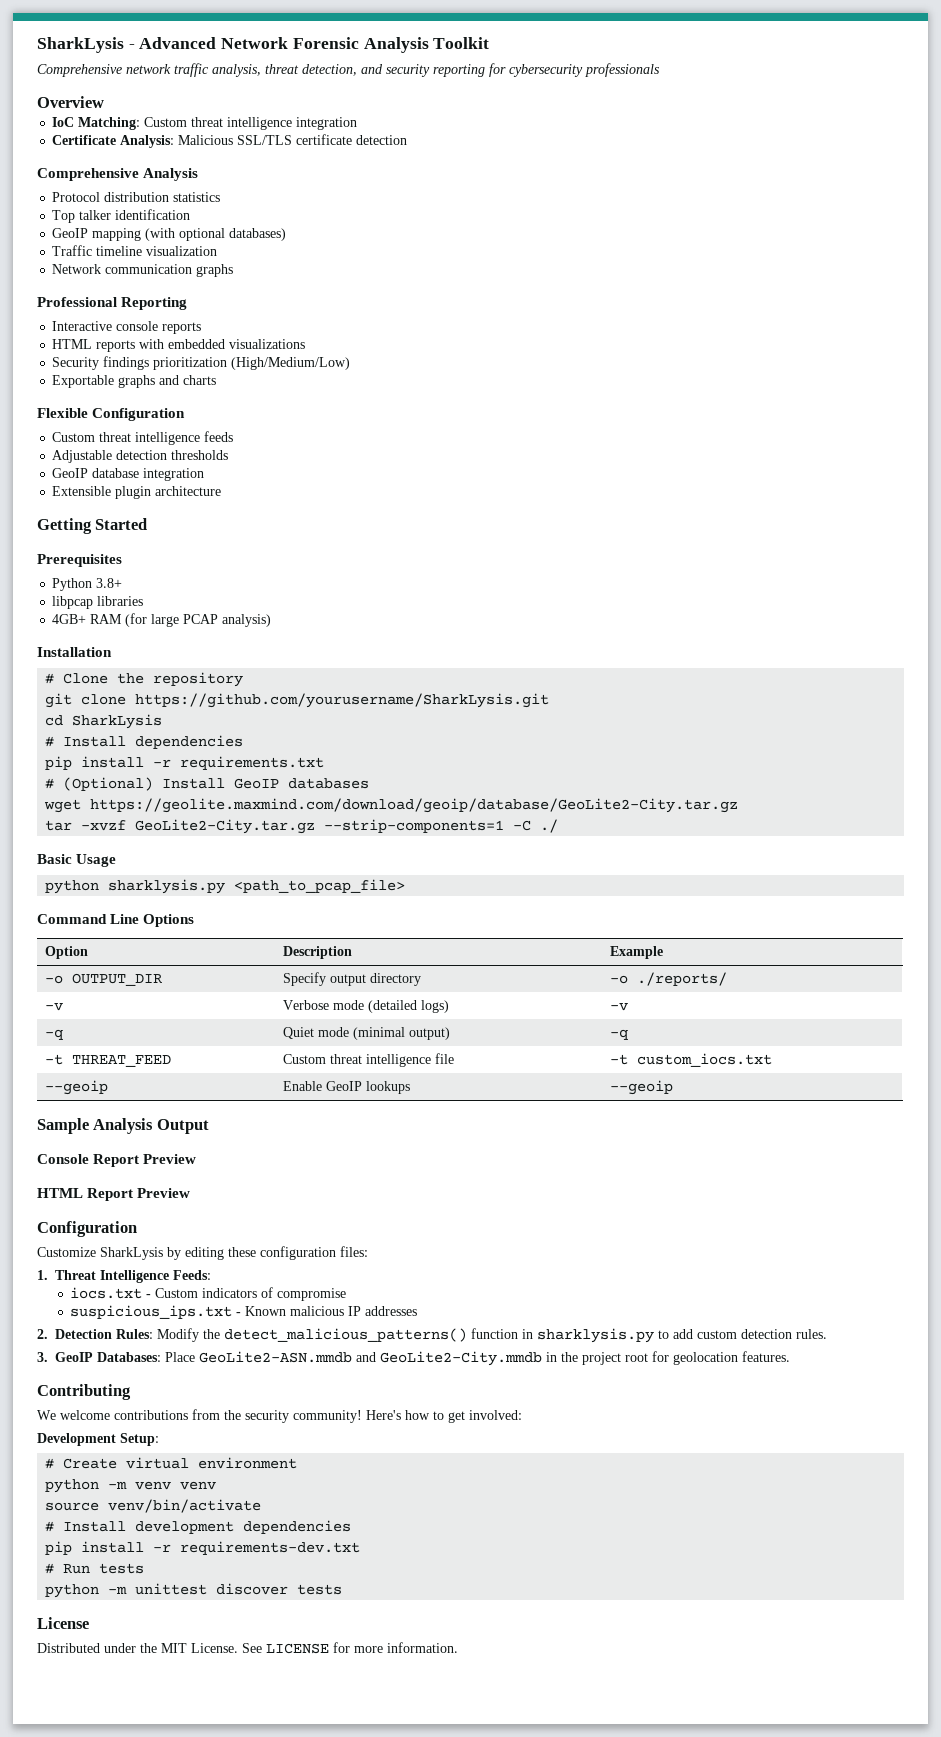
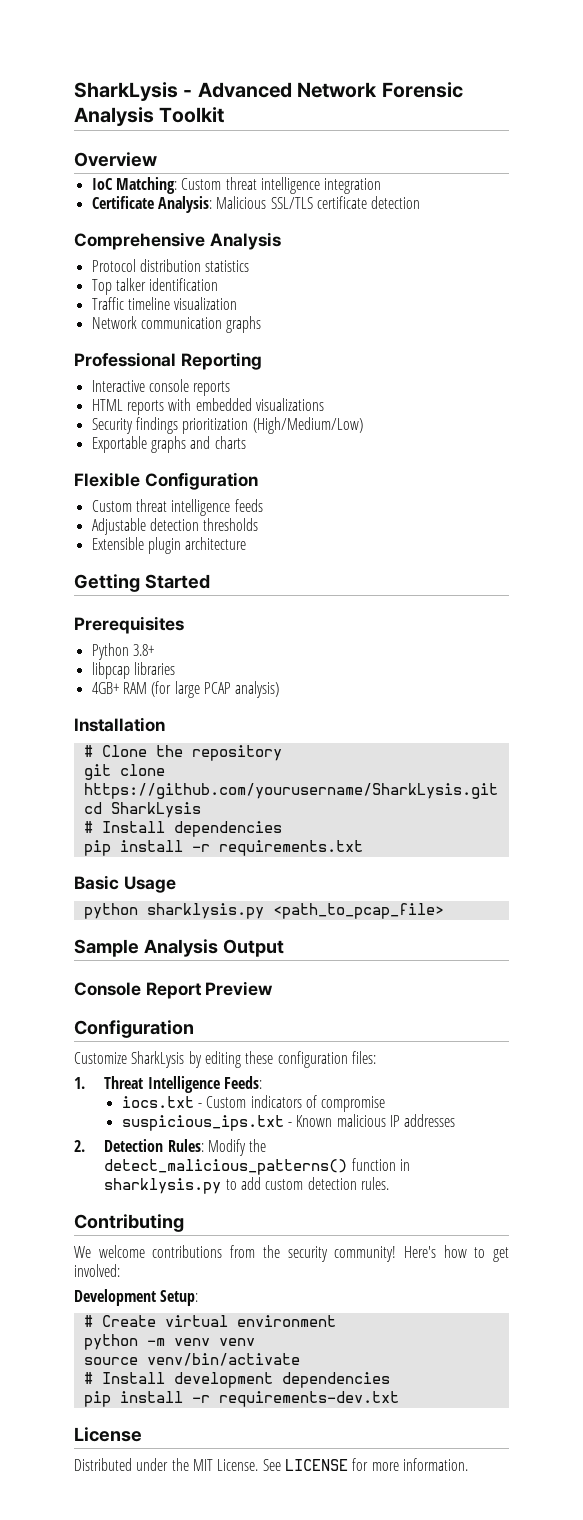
- Comprehensive network traffic analysis, threat detection, and security reporting for cybersecurity professionals
- GeoIP mapping (with optional databases)
- GeoIP database integration
- # (Optional) Install GeoIP databases
- wget https://geolite.maxmind.com/download/geoip/database/GeoLite2-City.tar.gz
- tar -xvzf GeoLite2-City.tar.gz --strip-components=1 -C ./
- Command Line Options
- Option | Description | Example
- -o OUTPUT_DIR | Specify output directory | -o ./reports/
- -v | Verbose mode (detailed logs) | -v
- -q | Quiet mode (minimal output) | -q
- -t THREAT_FEED | Custom threat intelligence file | -t custom_iocs.txt
- --geoip | Enable GeoIP lookups | --geoip
- HTML Report Preview
- 3. GeoIP Databases: Place GeoLite2-ASN.mmdb and GeoLite2-City.mmdb in the project root for geolocation features.
- # Run tests
- python -m unittest discover tests

